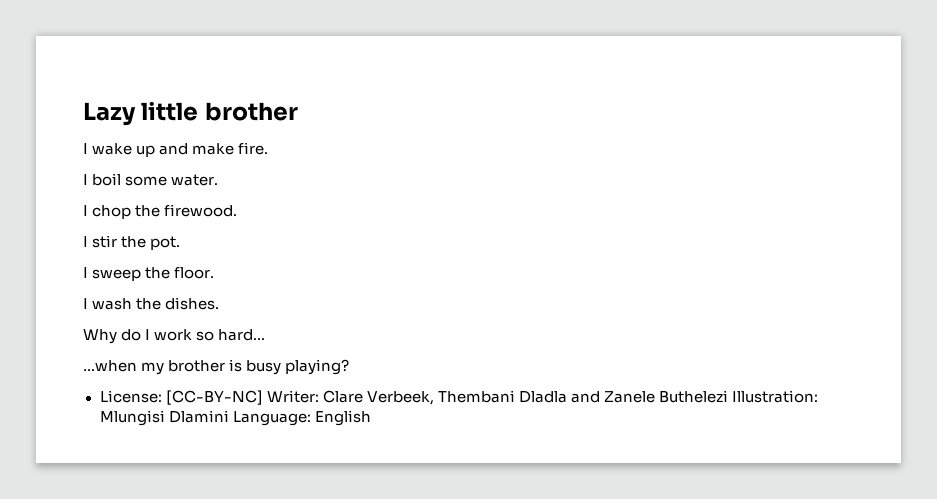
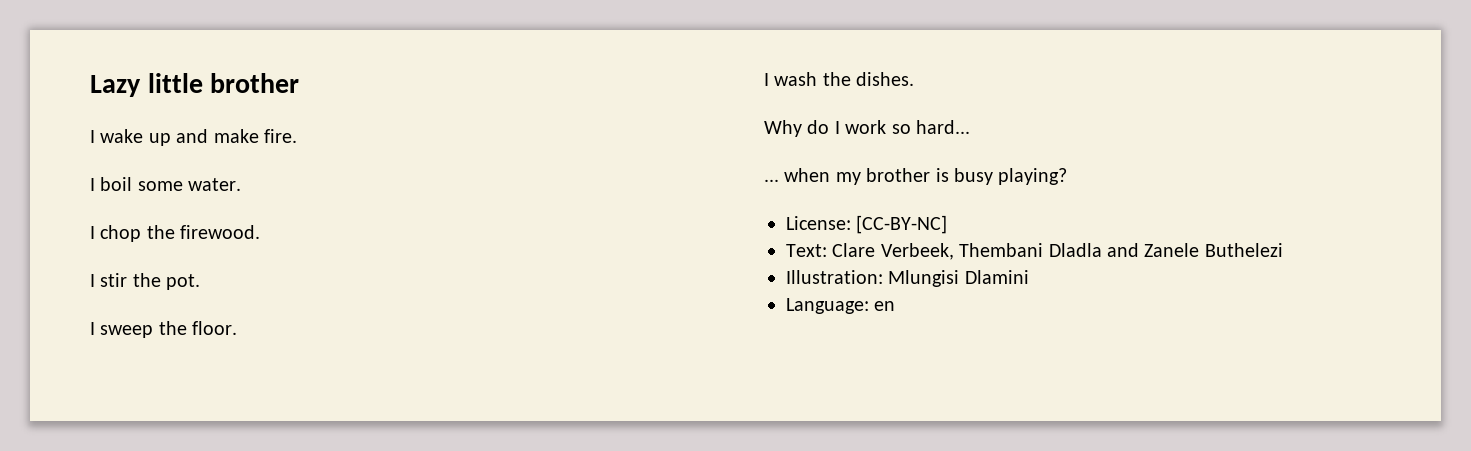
- …when my brother is busy playing?
+ ... when my brother is busy playing?
- License: [CC-BY-NC] Writer: Clare Verbeek, Thembani Dladla and Zanele Buthelezi Illustration: Mlungisi Dlamini Language: English
+ License: [CC-BY-NC]
+ Text: Clare Verbeek, Thembani Dladla and Zanele Buthelezi
+ Illustration: Mlungisi Dlamini
+ Language: en

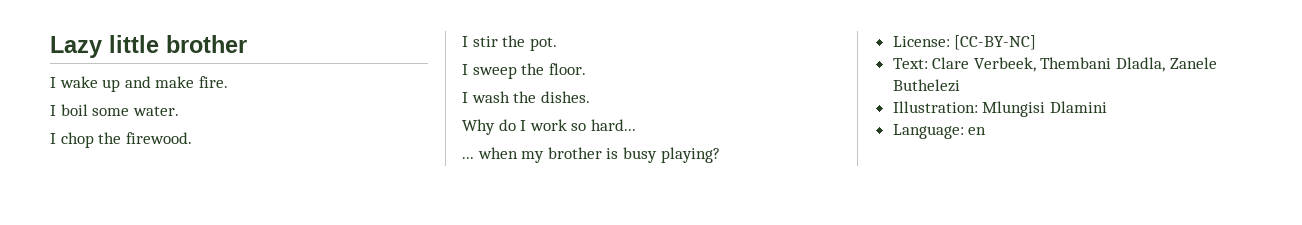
- Text: Clare Verbeek, Thembani Dladla and Zanele Buthelezi
+ Text: Clare Verbeek, Thembani Dladla, Zanele Buthelezi

